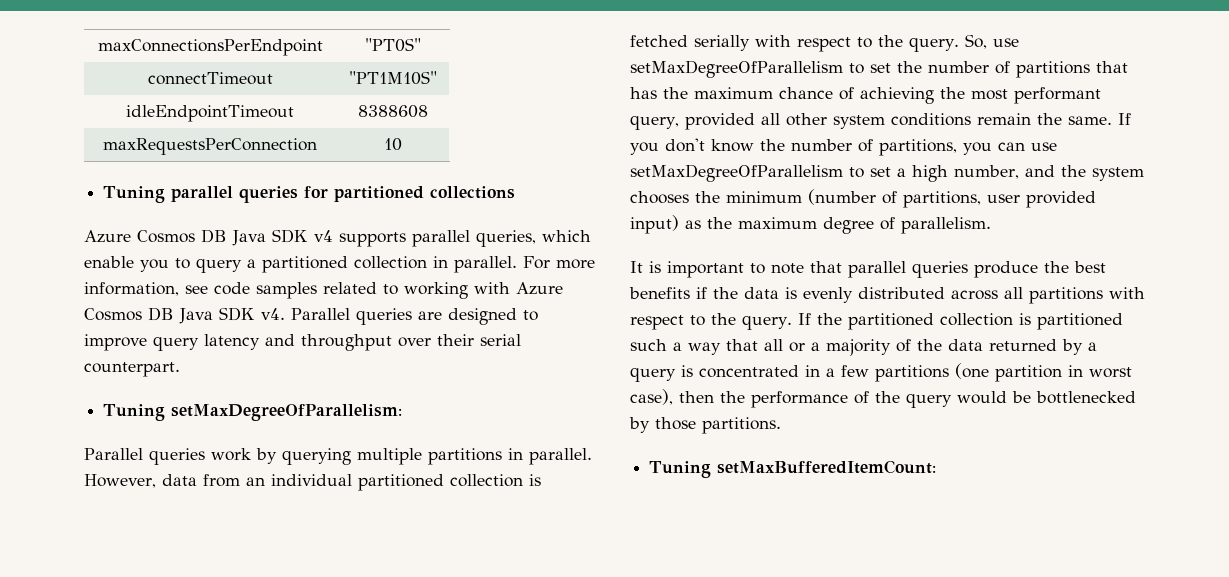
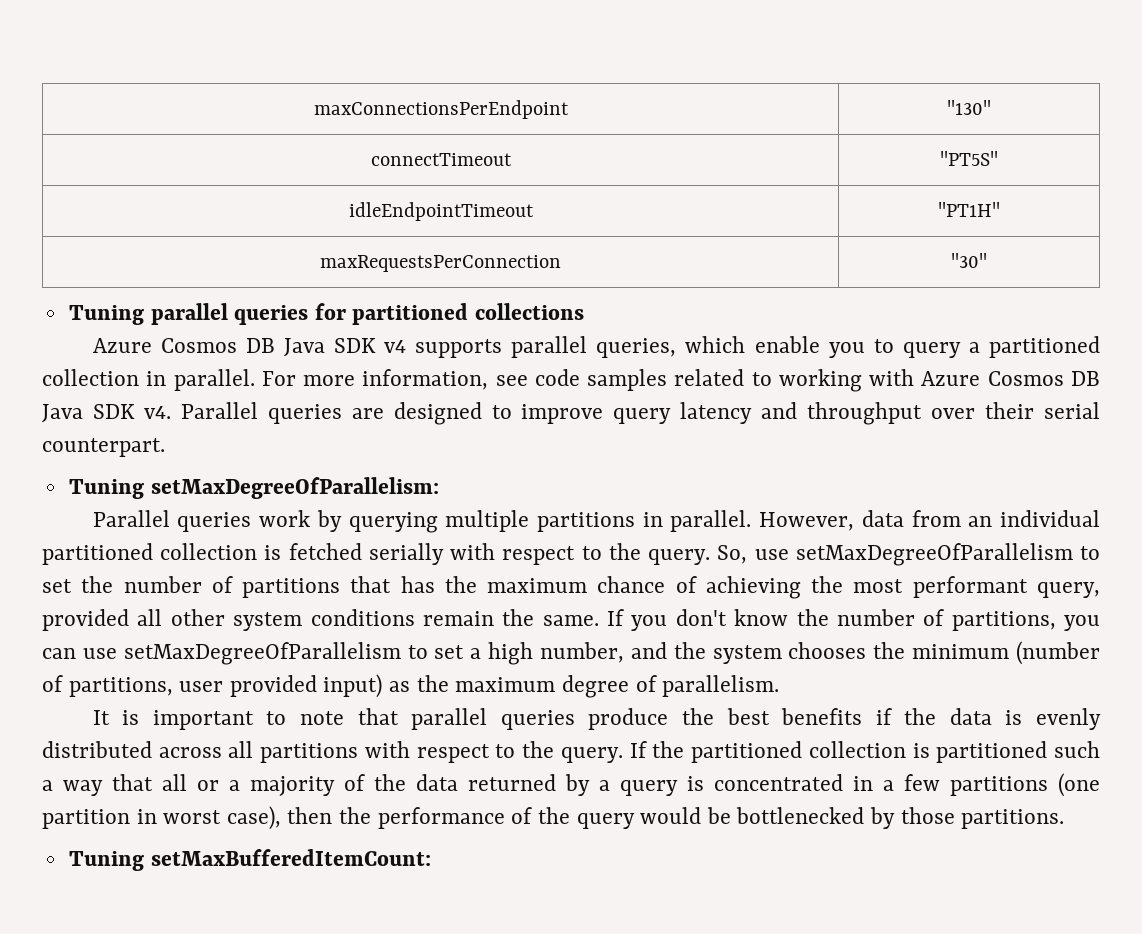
- maxConnectionsPerEndpoint | "PT0S"
+ maxConnectionsPerEndpoint | "130"
- connectTimeout | "PT1M10S"
+ connectTimeout | "PT5S"
- idleEndpointTimeout | 8388608
+ idleEndpointTimeout | "PT1H"
- maxRequestsPerConnection | 10
+ maxRequestsPerConnection | "30"

